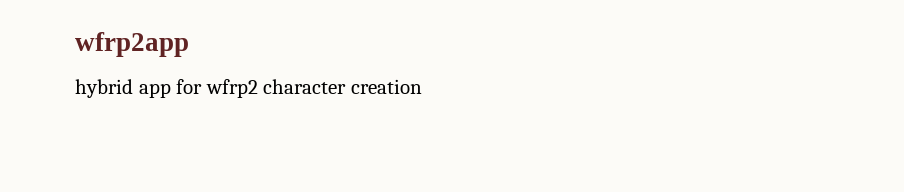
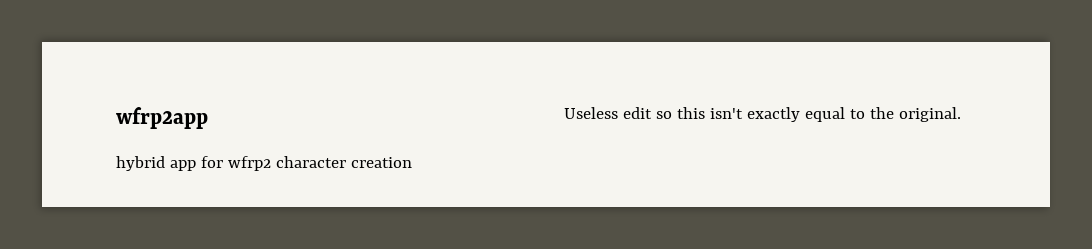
+ Useless edit so this isn't exactly equal to the original.

